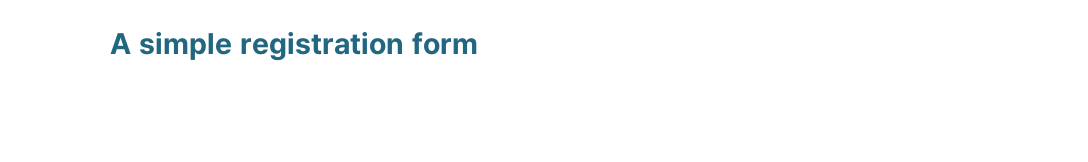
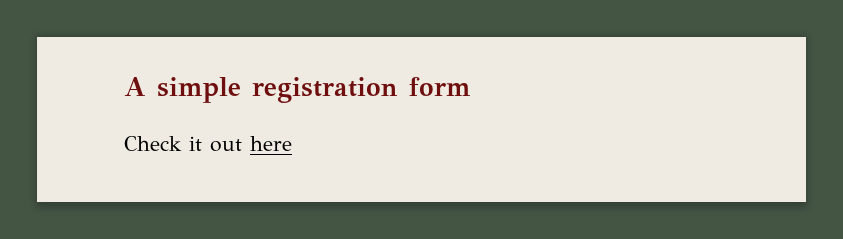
+ Check it out here

